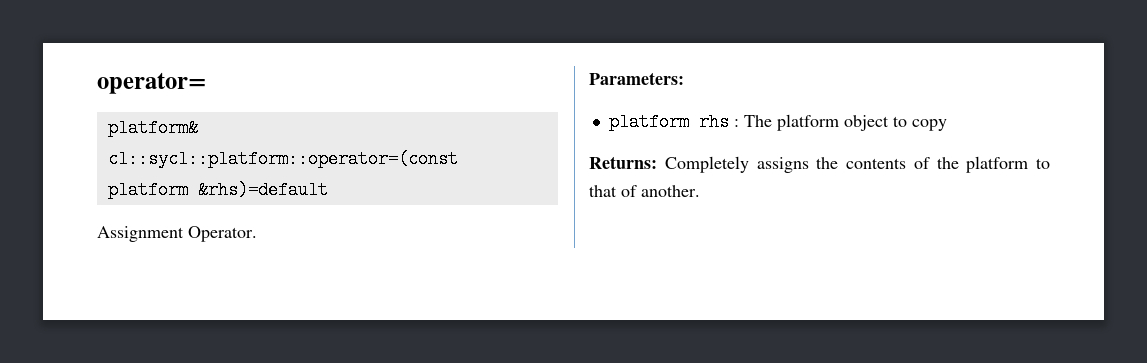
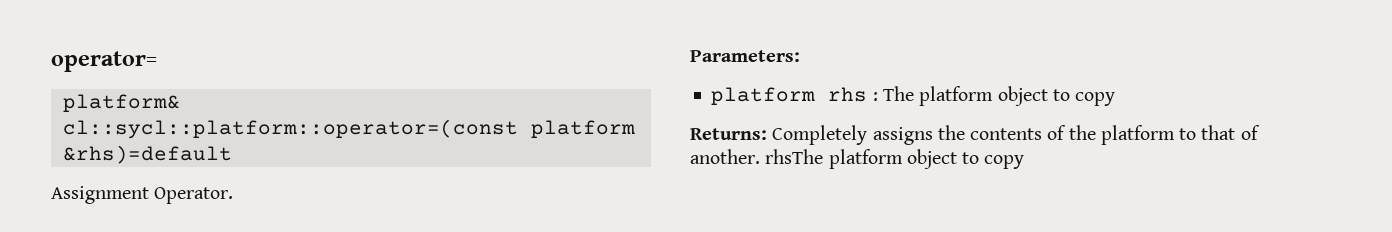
- Returns: Completely assigns the contents of the platform to that of another.
+ Returns: Completely assigns the contents of the platform to that of another. rhsThe platform object to copy

